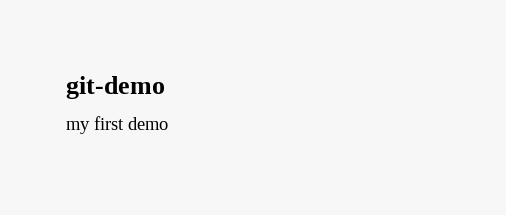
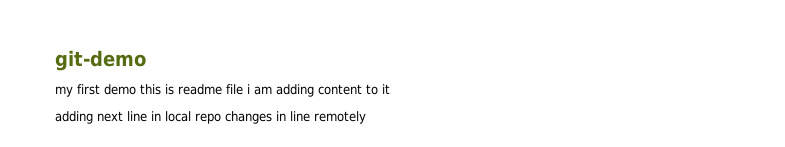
- my first demo
+ my first demo this is readme file i am adding content to it
+ adding next line in local repo changes in line remotely

